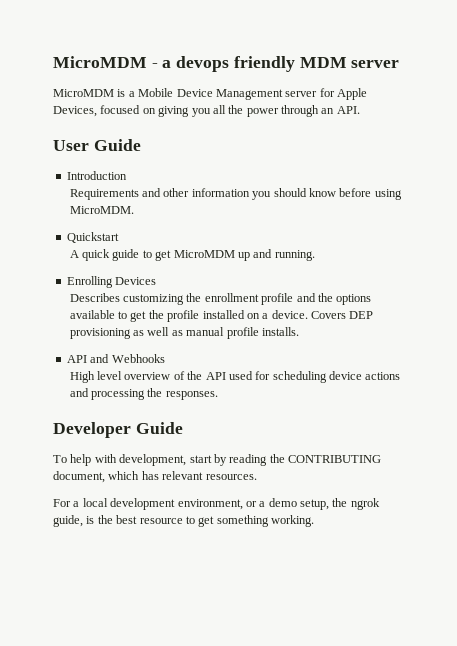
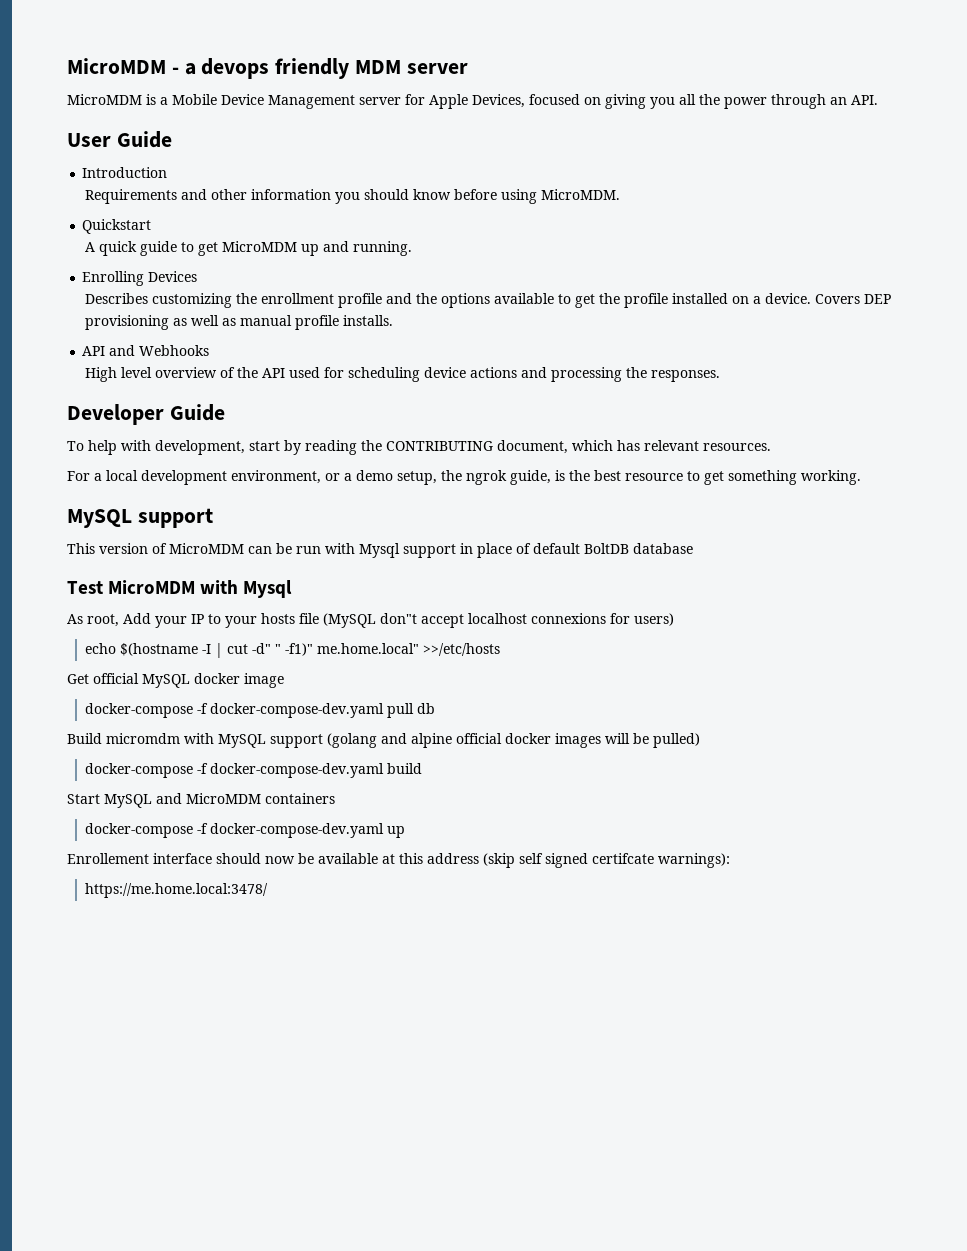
  For a local development environment, or a demo setup, the ngrok guide, is the best resource to get something working.
+ MySQL support
+ This version of MicroMDM can be run with Mysql support in place of default BoltDB database
+ Test MicroMDM with Mysql
+ As root, Add your IP to your hosts file (MySQL don"t accept localhost connexions for users)
+ echo $(hostname -I | cut -d" " -f1)" me.home.local" >>/etc/hosts
+ Get official MySQL docker image
+ docker-compose -f docker-compose-dev.yaml pull db
+ Build micromdm with MySQL support (golang and alpine official docker images will be pulled)
+ docker-compose -f docker-compose-dev.yaml build
+ Start MySQL and MicroMDM containers
+ docker-compose -f docker-compose-dev.yaml up
+ Enrollement interface should now be available at this address (skip self signed certifcate warnings):
+ https://me.home.local:3478/

